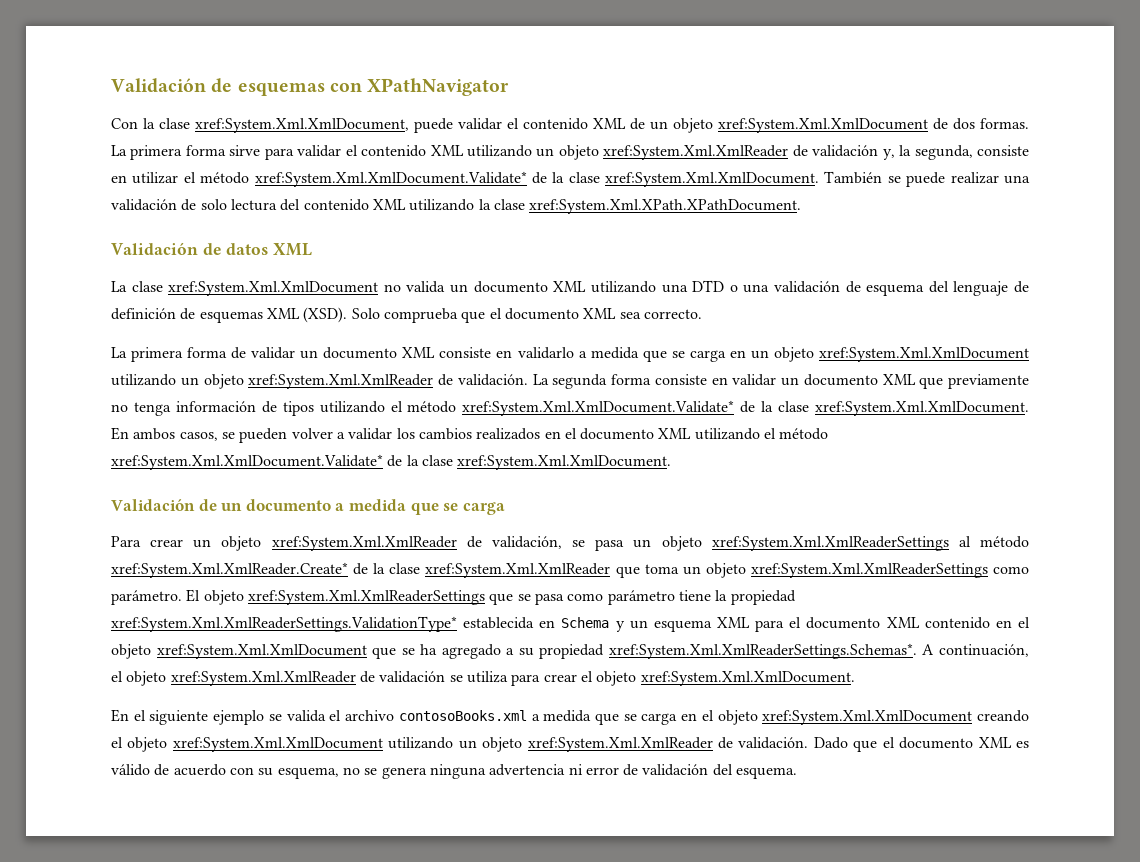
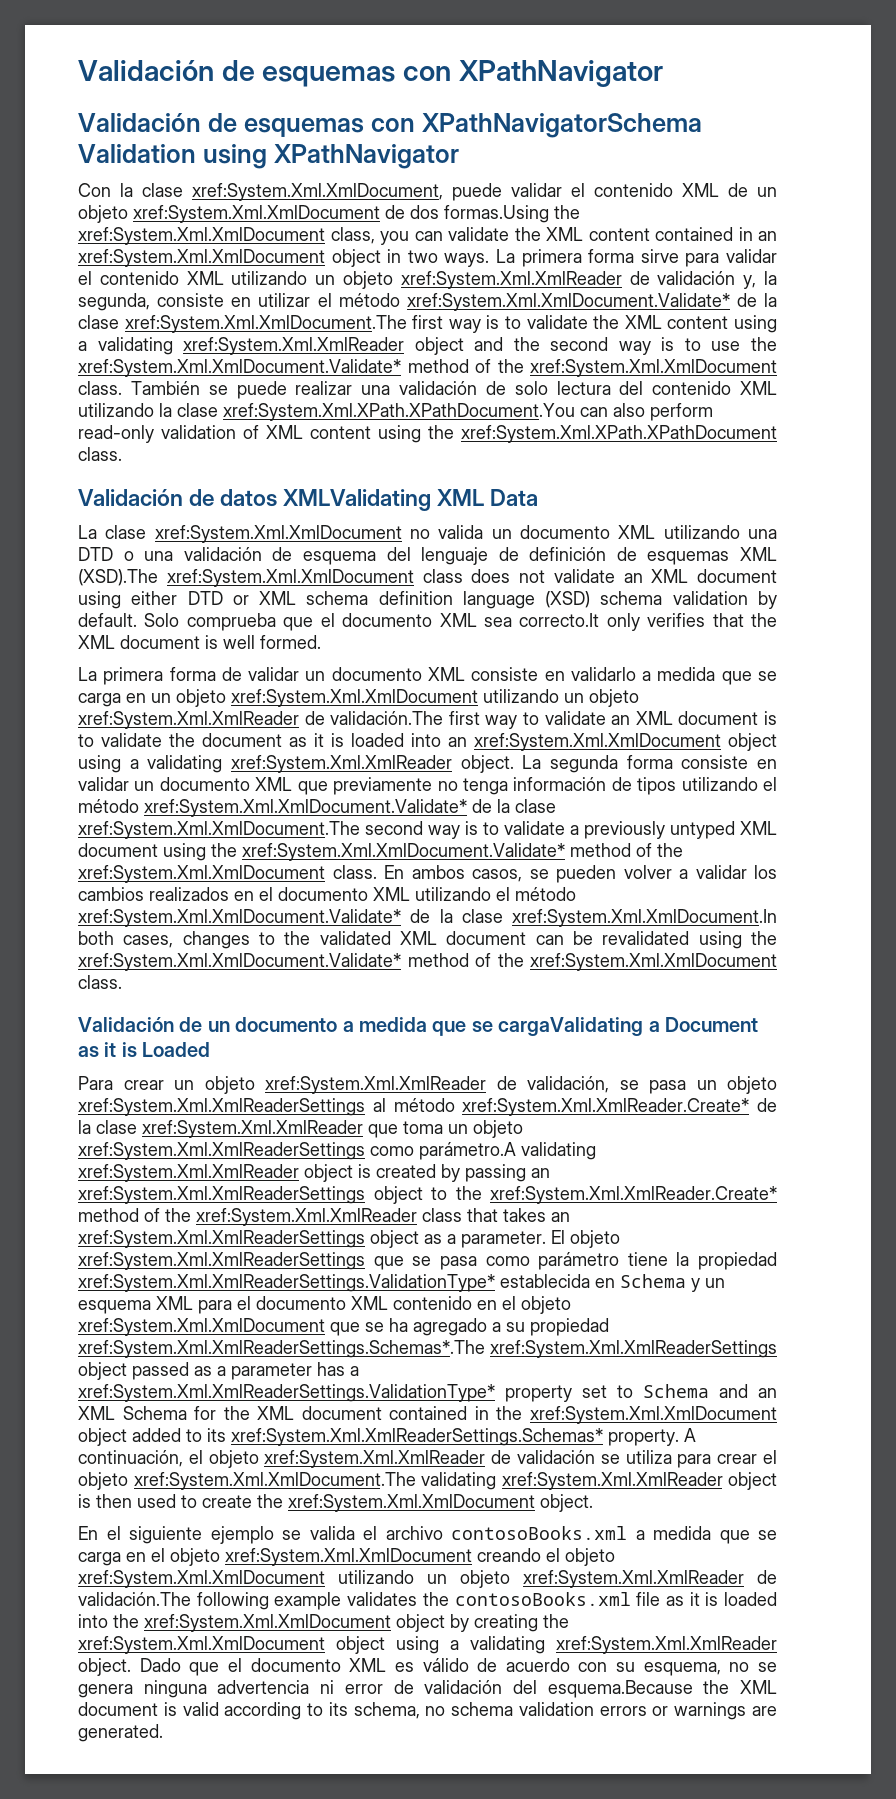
+ Validación de esquemas con XPathNavigatorSchema Validation using XPathNavigator
- Con la clase xref:System.Xml.XmlDocument, puede validar el contenido XML de un objeto xref:System.Xml.XmlDocument de dos formas.
+ Con la clase xref:System.Xml.XmlDocument, puede validar el contenido XML de un objeto xref:System.Xml.XmlDocument de dos formas.Using the xref:System.Xml.XmlDocument class, you can validate the XML content contained in an xref:System.Xml.XmlDocument object in two ways.
- La primera forma sirve para validar el contenido XML utilizando un objeto xref:System.Xml.XmlReader de validación y, la segunda, consiste en utilizar el método xref:System.Xml.XmlDocument.Validate* de la clase xref:System.Xml.XmlDocument. También se puede realizar una validación de solo lectura del contenido XML utilizando la clase xref:System.Xml.XPath.XPathDocument.
+ La primera forma sirve para validar el contenido XML utilizando un objeto xref:System.Xml.XmlReader de validación y, la segunda, consiste en utilizar el método xref:System.Xml.XmlDocument.Validate* de la clase xref:System.Xml.XmlDocument.The first way is to validate the XML content using a validating xref:System.Xml.XmlReader object and the second way is to use the xref:System.Xml.XmlDocument.Validate* method of the xref:System.Xml.XmlDocument class. También se puede realizar una validación de solo lectura del contenido XML utilizando la clase xref:System.Xml.XPath.XPathDocument.You can also perform read-only validation of XML content using the xref:System.Xml.XPath.XPathDocument class.
- Validación de datos XML
+ Validación de datos XMLValidating XML Data
- La clase xref:System.Xml.XmlDocument no valida un documento XML utilizando una DTD o una validación de esquema del lenguaje de definición de esquemas XML (XSD).
+ La clase xref:System.Xml.XmlDocument no valida un documento XML utilizando una DTD o una validación de esquema del lenguaje de definición de esquemas XML (XSD).The xref:System.Xml.XmlDocument class does not validate an XML document using either DTD or XML schema definition language (XSD) schema validation by default.
- Solo comprueba que el documento XML sea correcto.
+ Solo comprueba que el documento XML sea correcto.It only verifies that the XML document is well formed.
- La primera forma de validar un documento XML consiste en validarlo a medida que se carga en un objeto xref:System.Xml.XmlDocument utilizando un objeto xref:System.Xml.XmlReader de validación.
+ La primera forma de validar un documento XML consiste en validarlo a medida que se carga en un objeto xref:System.Xml.XmlDocument utilizando un objeto xref:System.Xml.XmlReader de validación.The first way to validate an XML document is to validate the document as it is loaded into an xref:System.Xml.XmlDocument object using a validating xref:System.Xml.XmlReader object.
- La segunda forma consiste en validar un documento XML que previamente no tenga información de tipos utilizando el método xref:System.Xml.XmlDocument.Validate* de la clase xref:System.Xml.XmlDocument. En ambos casos, se pueden volver a validar los cambios realizados en el documento XML utilizando el método xref:System.Xml.XmlDocument.Validate* de la clase xref:System.Xml.XmlDocument.
+ La segunda forma consiste en validar un documento XML que previamente no tenga información de tipos utilizando el método xref:System.Xml.XmlDocument.Validate* de la clase xref:System.Xml.XmlDocument.The second way is to validate a previously untyped XML document using the xref:System.Xml.XmlDocument.Validate* method of the xref:System.Xml.XmlDocument class. En ambos casos, se pueden volver a validar los cambios realizados en el documento XML utilizando el método xref:System.Xml.XmlDocument.Validate* de la clase xref:System.Xml.XmlDocument.In both cases, changes to the validated XML document can be revalidated using the xref:System.Xml.XmlDocument.Validate* method of the xref:System.Xml.XmlDocument class.
- Validación de un documento a medida que se carga
+ Validación de un documento a medida que se cargaValidating a Document as it is Loaded
- Para crear un objeto xref:System.Xml.XmlReader de validación, se pasa un objeto xref:System.Xml.XmlReaderSettings al método xref:System.Xml.XmlReader.Create* de la clase xref:System.Xml.XmlReader que toma un objeto xref:System.Xml.XmlReaderSettings como parámetro.
+ Para crear un objeto xref:System.Xml.XmlReader de validación, se pasa un objeto xref:System.Xml.XmlReaderSettings al método xref:System.Xml.XmlReader.Create* de la clase xref:System.Xml.XmlReader que toma un objeto xref:System.Xml.XmlReaderSettings como parámetro.A validating xref:System.Xml.XmlReader object is created by passing an xref:System.Xml.XmlReaderSettings object to the xref:System.Xml.XmlReader.Create* method of the xref:System.Xml.XmlReader class that takes an xref:System.Xml.XmlReaderSettings object as a parameter.
- El objeto xref:System.Xml.XmlReaderSettings que se pasa como parámetro tiene la propiedad xref:System.Xml.XmlReaderSettings.ValidationType* establecida en Schema y un esquema XML para el documento XML contenido en el objeto xref:System.Xml.XmlDocument que se ha agregado a su propiedad xref:System.Xml.XmlReaderSettings.Schemas*. A continuación, el objeto xref:System.Xml.XmlReader de validación se utiliza para crear el objeto xref:System.Xml.XmlDocument.
+ El objeto xref:System.Xml.XmlReaderSettings que se pasa como parámetro tiene la propiedad xref:System.Xml.XmlReaderSettings.ValidationType* establecida en Schema y un esquema XML para el documento XML contenido en el objeto xref:System.Xml.XmlDocument que se ha agregado a su propiedad xref:System.Xml.XmlReaderSettings.Schemas*.The xref:System.Xml.XmlReaderSettings object passed as a parameter has a xref:System.Xml.XmlReaderSettings.ValidationType* property set to Schema and an XML Schema for the XML document contained in the xref:System.Xml.XmlDocument object added to its xref:System.Xml.XmlReaderSettings.Schemas* property. A continuación, el objeto xref:System.Xml.XmlReader de validación se utiliza para crear el objeto xref:System.Xml.XmlDocument.The validating xref:System.Xml.XmlReader object is then used to create the xref:System.Xml.XmlDocument object.
- En el siguiente ejemplo se valida el archivo contosoBooks.xml a medida que se carga en el objeto xref:System.Xml.XmlDocument creando el objeto xref:System.Xml.XmlDocument utilizando un objeto xref:System.Xml.XmlReader de validación.
+ En el siguiente ejemplo se valida el archivo contosoBooks.xml a medida que se carga en el objeto xref:System.Xml.XmlDocument creando el objeto xref:System.Xml.XmlDocument utilizando un objeto xref:System.Xml.XmlReader de validación.The following example validates the contosoBooks.xml file as it is loaded into the xref:System.Xml.XmlDocument object by creating the xref:System.Xml.XmlDocument object using a validating xref:System.Xml.XmlReader object.
- Dado que el documento XML es válido de acuerdo con su esquema, no se genera ninguna advertencia ni error de validación del esquema.
+ Dado que el documento XML es válido de acuerdo con su esquema, no se genera ninguna advertencia ni error de validación del esquema.Because the XML document is valid according to its schema, no schema validation errors or warnings are generated.

